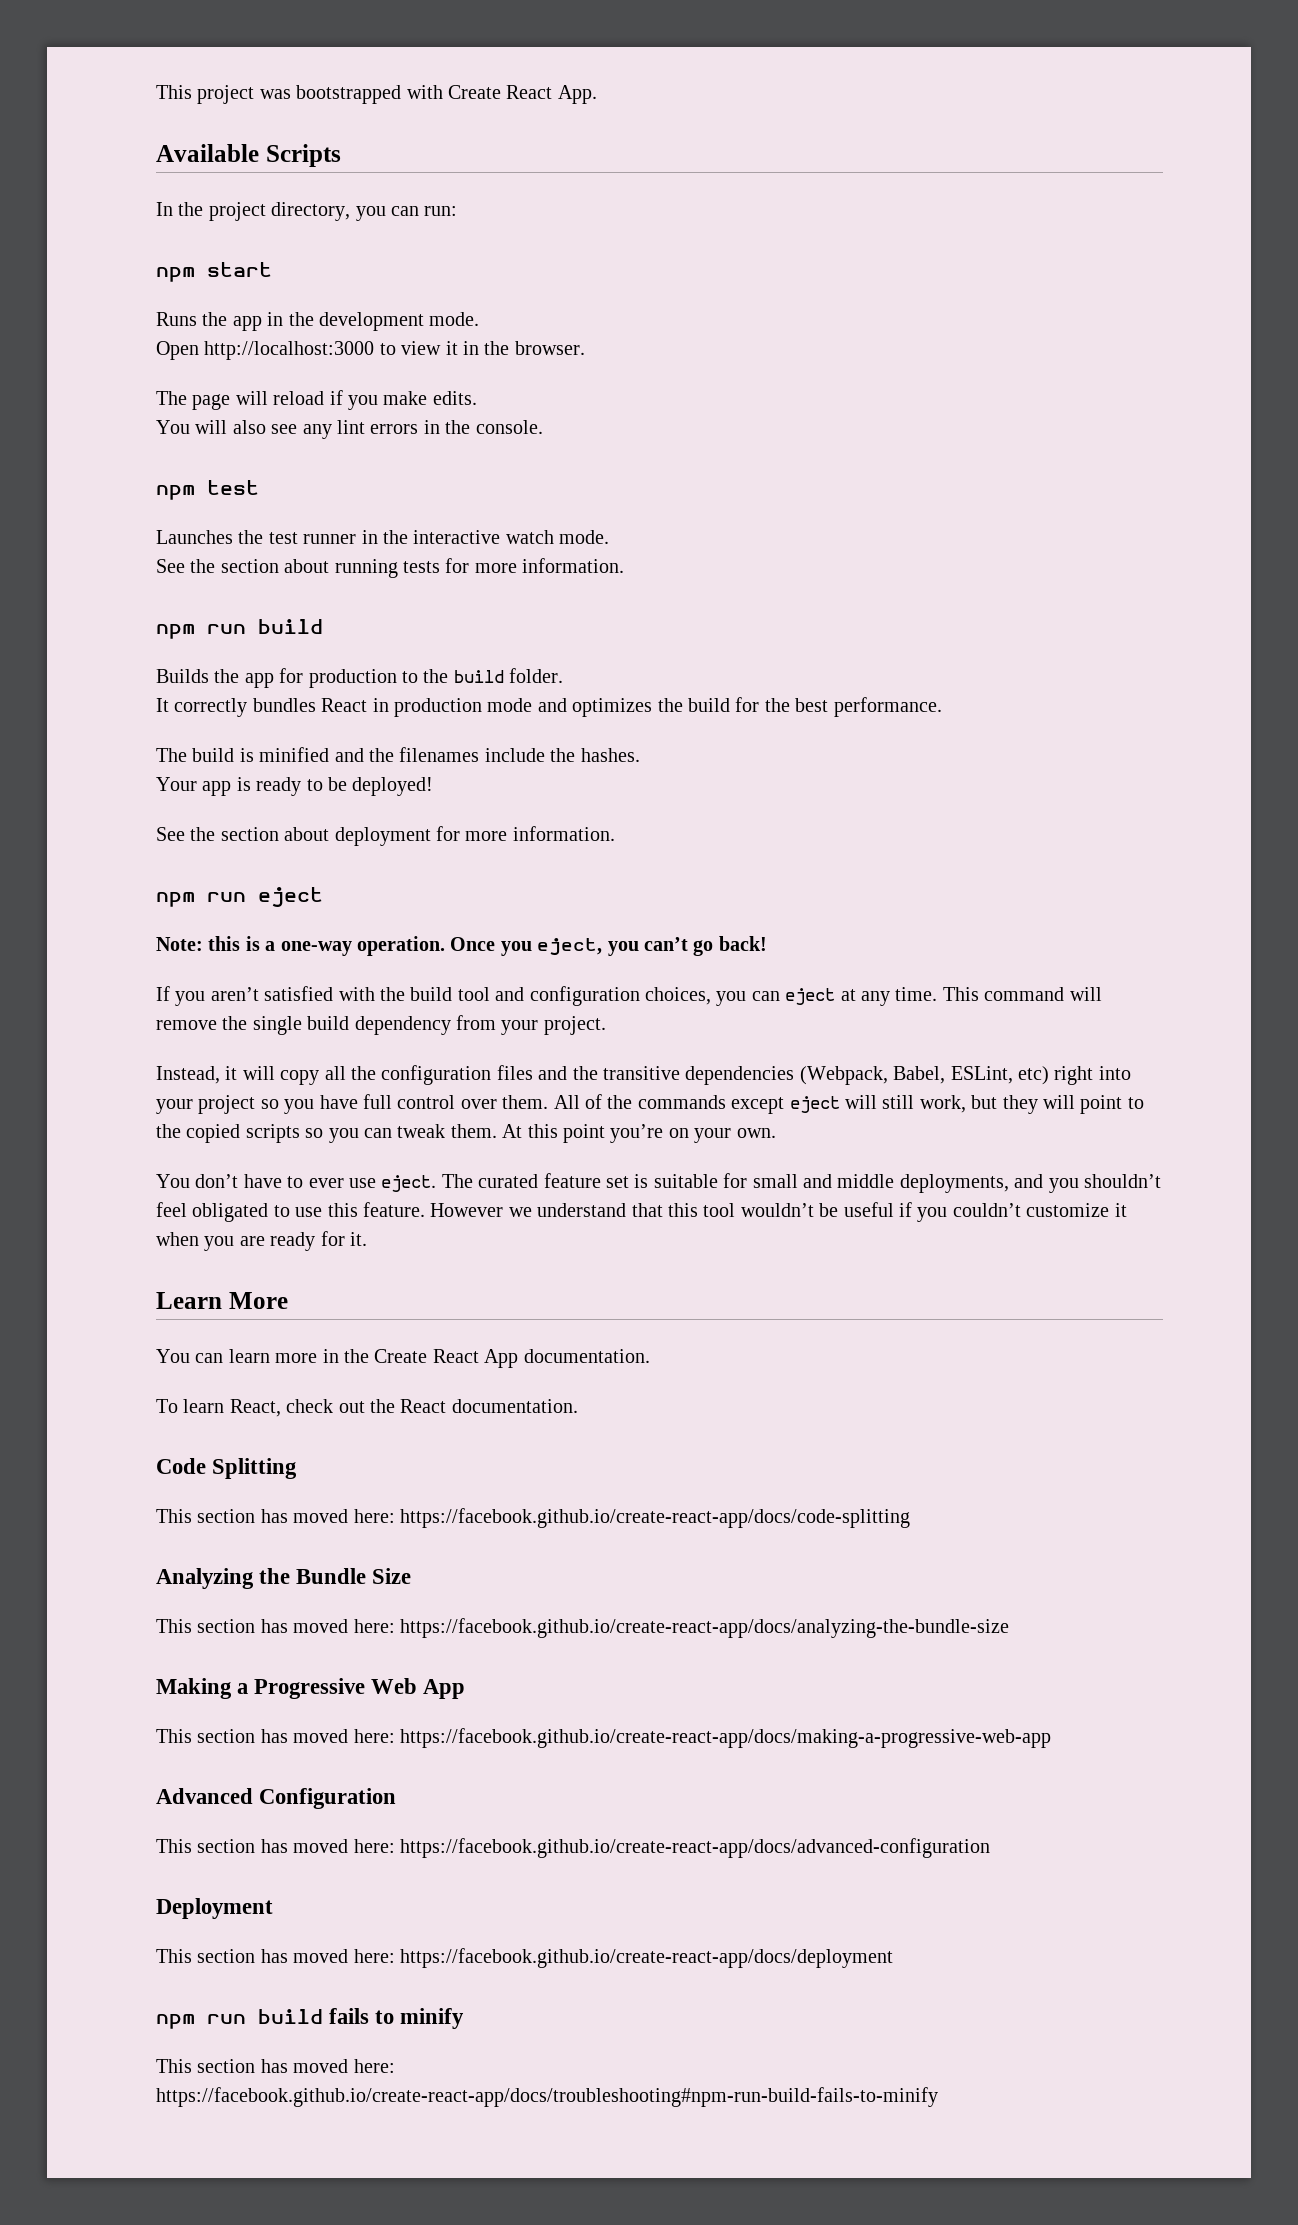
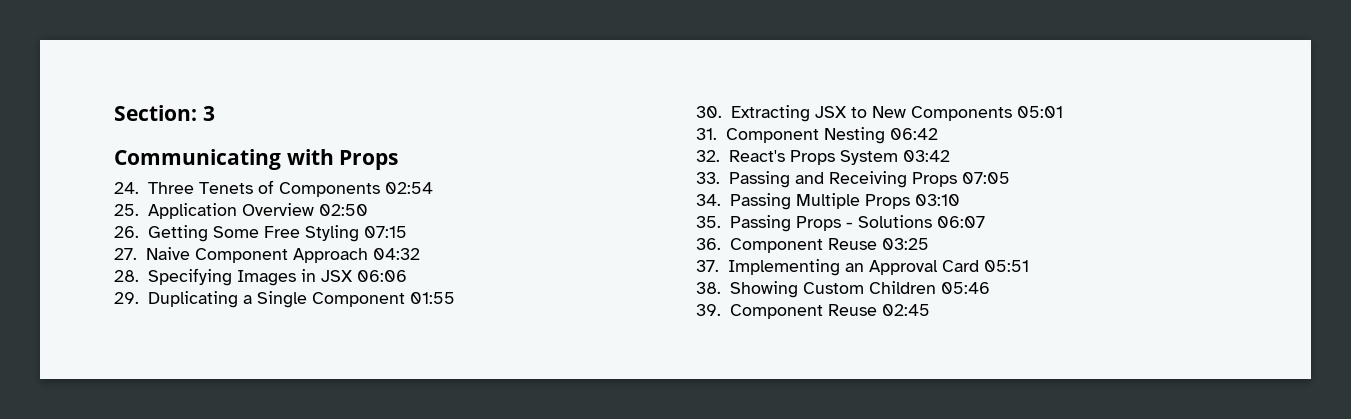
- This project was bootstrapped with Create React App.
- Available Scripts
- In the project directory, you can run:
- npm start
- Runs the app in the development mode.
- Open http://localhost:3000 to view it in the browser.
- The page will reload if you make edits.
- You will also see any lint errors in the console.
- npm test
- Launches the test runner in the interactive watch mode.
- See the section about running tests for more information.
- npm run build
- Builds the app for production to the build folder.
- It correctly bundles React in production mode and optimizes the build for the best performance.
- The build is minified and the filenames include the hashes.
- Your app is ready to be deployed!
- See the section about deployment for more information.
- npm run eject
- Note: this is a one-way operation. Once you eject, you can’t go back!
- If you aren’t satisfied with the build tool and configuration choices, you can eject at any time. This command will remove the single build dependency from your project.
- Instead, it will copy all the configuration files and the transitive dependencies (Webpack, Babel, ESLint, etc) right into your project so you have full control over them. All of the commands except eject will still work, but they will point to the copied scripts so you can tweak them. At this point you’re on your own.
- You don’t have to ever use eject. The curated feature set is suitable for small and middle deployments, and you shouldn’t feel obligated to use this feature. However we understand that this tool wouldn’t be useful if you couldn’t customize it when you are ready for it.
- Learn More
- You can learn more in the Create React App documentation.
- To learn React, check out the React documentation.
- Code Splitting
- This section has moved here: https://facebook.github.io/create-react-app/docs/code-splitting
- Analyzing the Bundle Size
- This section has moved here: https://facebook.github.io/create-react-app/docs/analyzing-the-bundle-size
- Making a Progressive Web App
- This section has moved here: https://facebook.github.io/create-react-app/docs/making-a-progressive-web-app
- Advanced Configuration
- This section has moved here: https://facebook.github.io/create-react-app/docs/advanced-configuration
- Deployment
- This section has moved here: https://facebook.github.io/create-react-app/docs/deployment
- npm run build fails to minify
- This section has moved here: https://facebook.github.io/create-react-app/docs/troubleshooting#npm-run-build-fails-to-minify
+ Section: 3
+ Communicating with Props
+ 24. Three Tenets of Components 02:54
+ 25. Application Overview 02:50
+ 26. Getting Some Free Styling 07:15
+ 27. Naive Component Approach 04:32
+ 28. Specifying Images in JSX 06:06
+ 29. Duplicating a Single Component 01:55
+ 30. Extracting JSX to New Components 05:01
+ 31. Component Nesting 06:42
+ 32. React's Props System 03:42
+ 33. Passing and Receiving Props 07:05
+ 34. Passing Multiple Props 03:10
+ 35. Passing Props - Solutions 06:07
+ 36. Component Reuse 03:25
+ 37. Implementing an Approval Card 05:51
+ 38. Showing Custom Children 05:46
+ 39. Component Reuse 02:45

